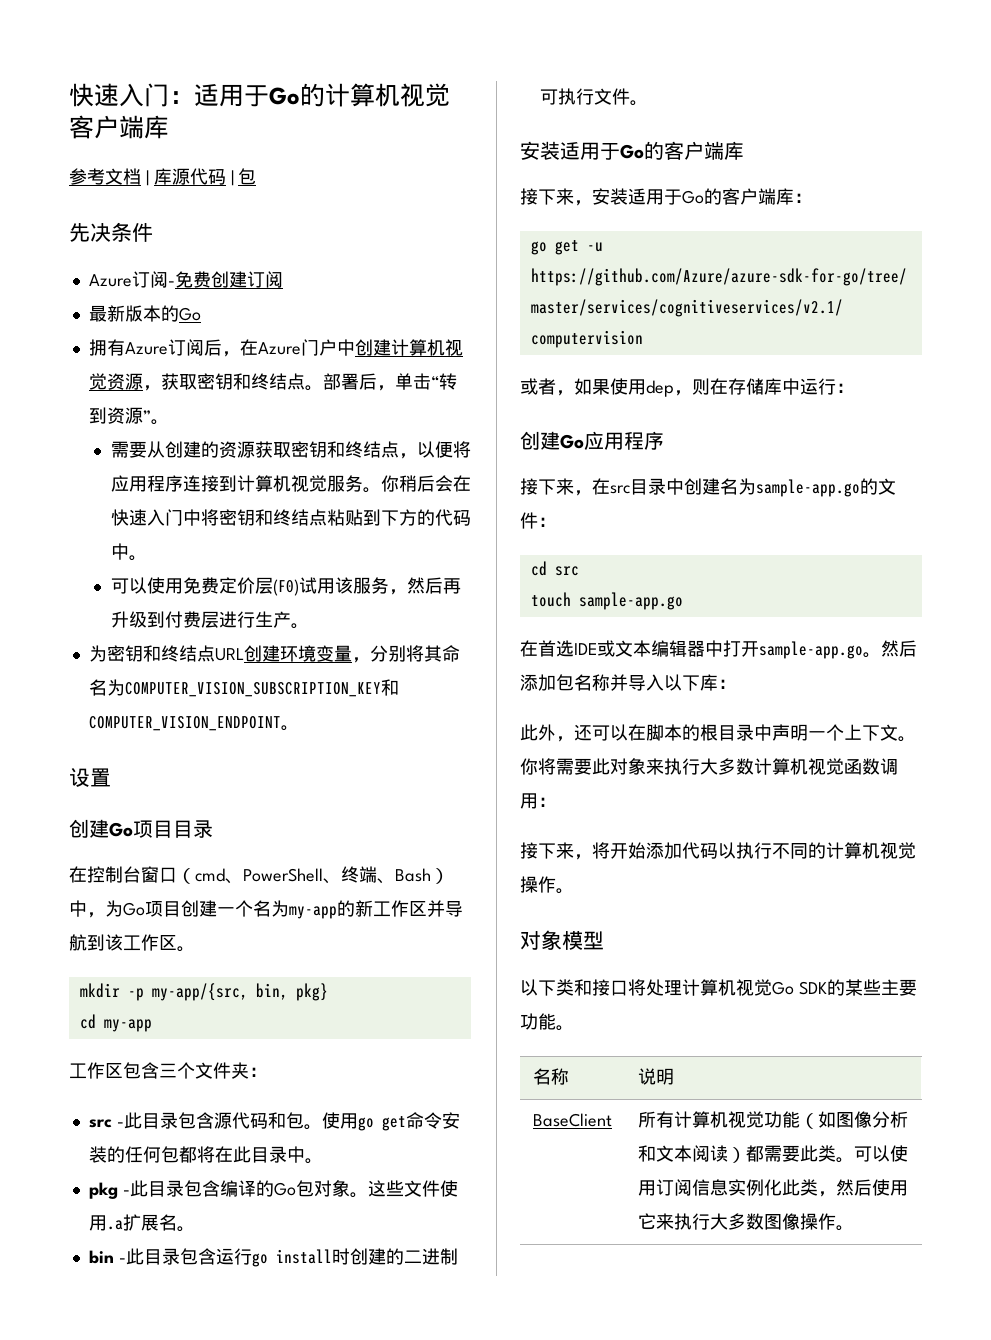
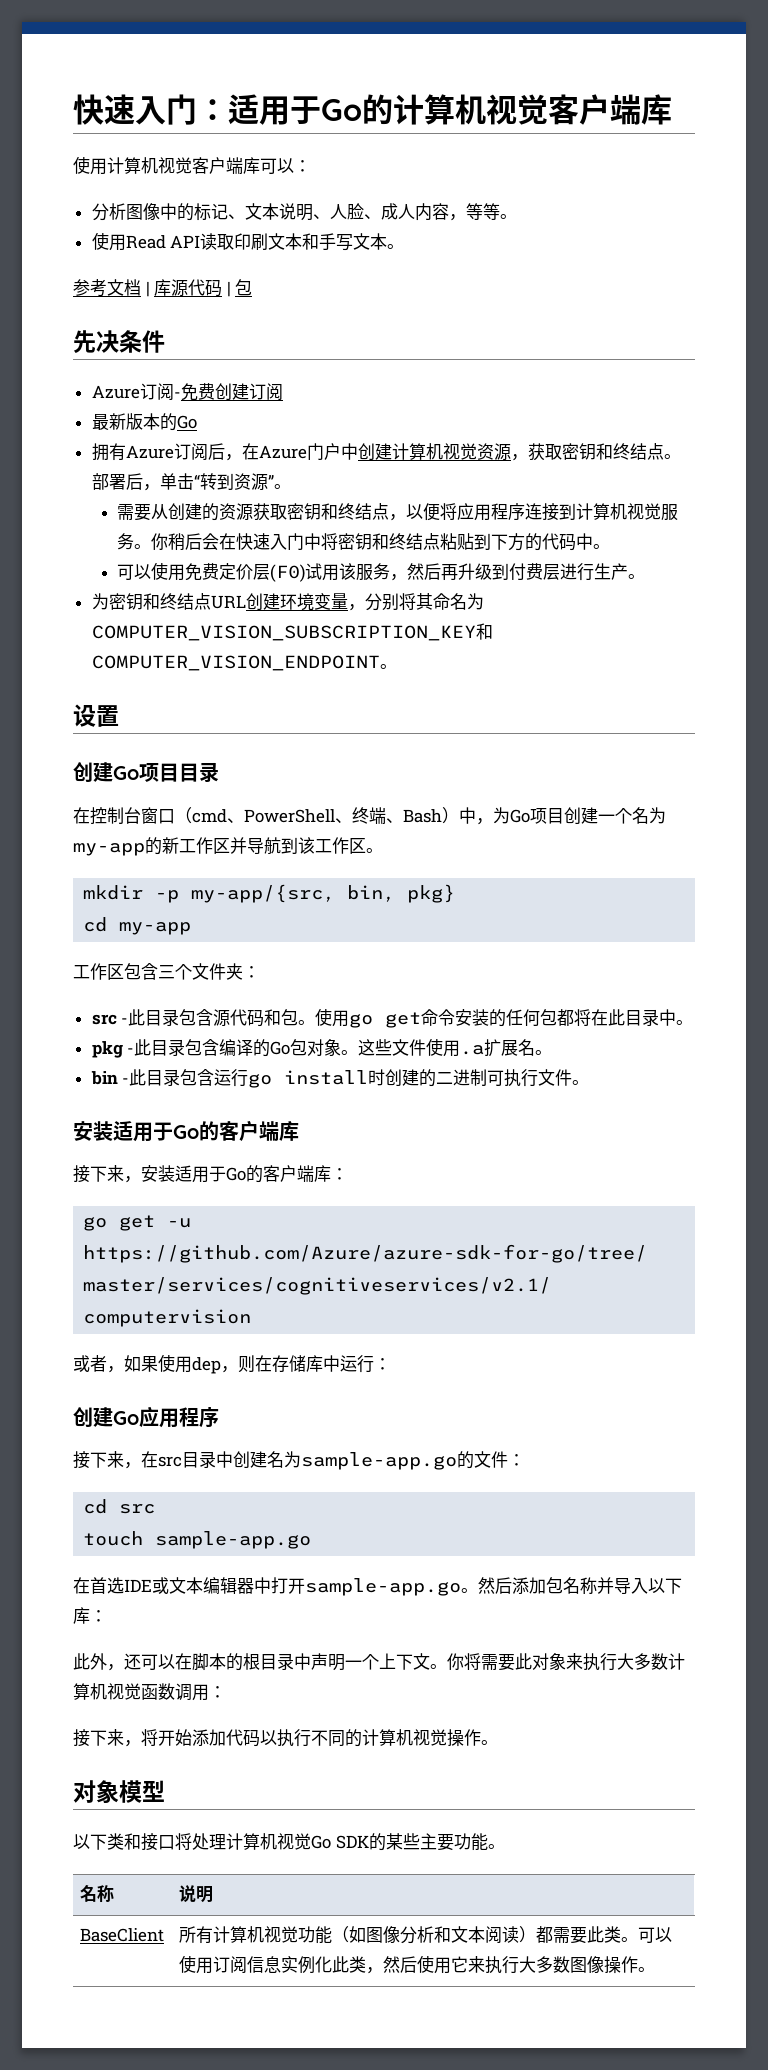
+ 使用计算机视觉客户端库可以：
+ 分析图像中的标记、文本说明、人脸、成人内容，等等。
+ 使用Read API读取印刷文本和手写文本。

